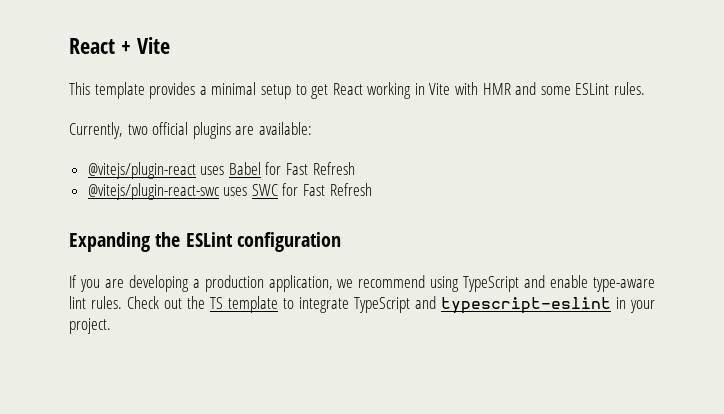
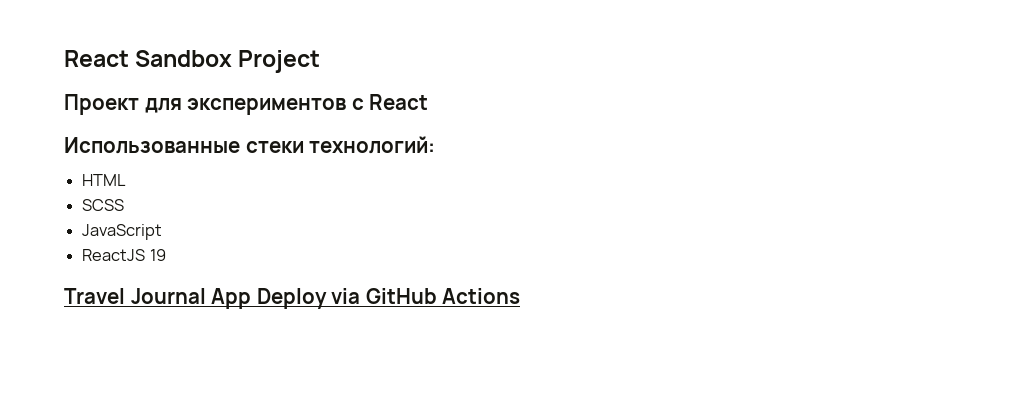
- React + Vite
- This template provides a minimal setup to get React working in Vite with HMR and some ESLint rules.
- Currently, two official plugins are available:
- @vitejs/plugin-react uses Babel for Fast Refresh
- @vitejs/plugin-react-swc uses SWC for Fast Refresh
- Expanding the ESLint configuration
- If you are developing a production application, we recommend using TypeScript and enable type-aware lint rules. Check out the TS template to integrate TypeScript and typescript-eslint in your project.
+ React Sandbox Project
+ Проект для экспериментов с React
+ Использованные стеки технологий:
+ HTML
+ SCSS
+ JavaScript
+ ReactJS 19
+ Travel Journal App Deploy via GitHub Actions

